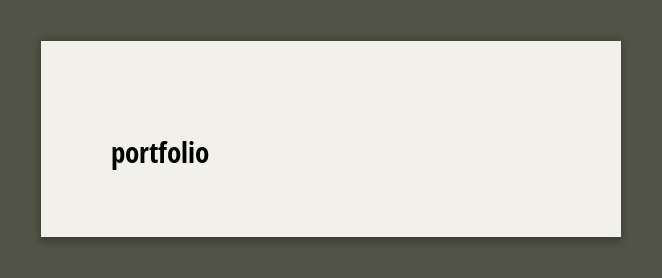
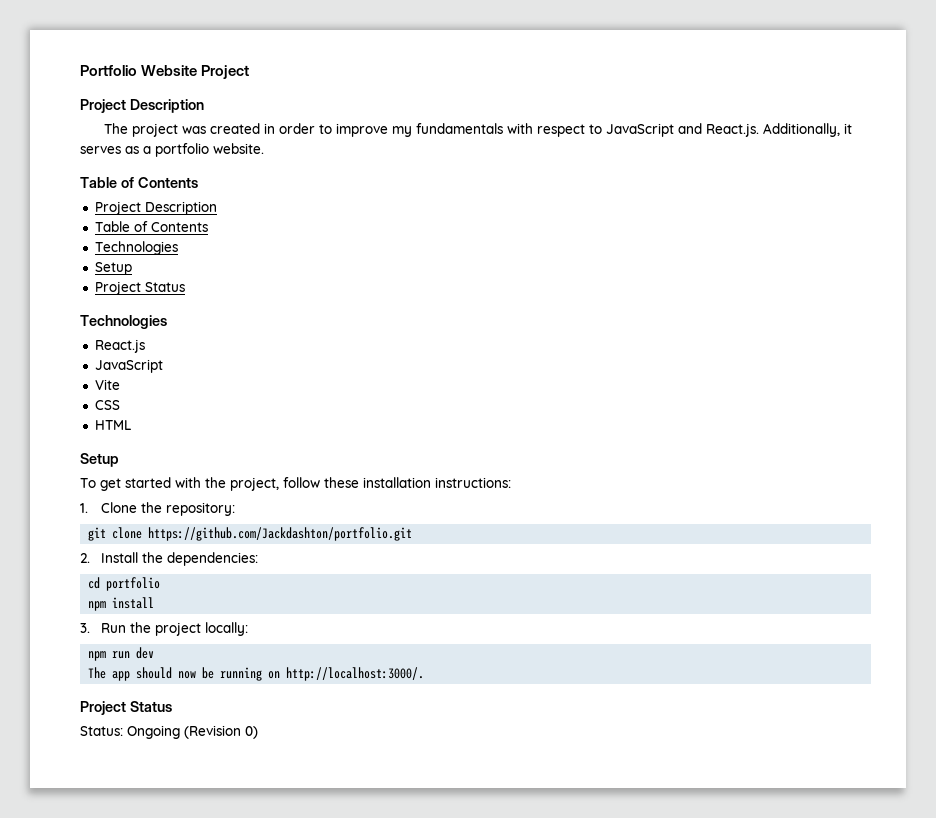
- portfolio
+ Portfolio Website Project
+ Project Description
+ The project was created in order to improve my fundamentals with respect to JavaScript and React.js. Additionally, it serves as a portfolio website.
+ Table of Contents
+ Project Description
+ Table of Contents
+ Technologies
+ Setup
+ Project Status
+ Technologies
+ React.js
+ JavaScript
+ Vite
+ CSS
+ HTML
+ Setup
+ To get started with the project, follow these installation instructions:
+ 1. Clone the repository:
+ git clone https://github.com/Jackdashton/portfolio.git
+ 2. Install the dependencies:
+ cd portfolio
+ npm install
+ 3. Run the project locally:
+ npm run dev
+ The app should now be running on http://localhost:3000/.
+ Project Status
+ Status: Ongoing (Revision 0)

